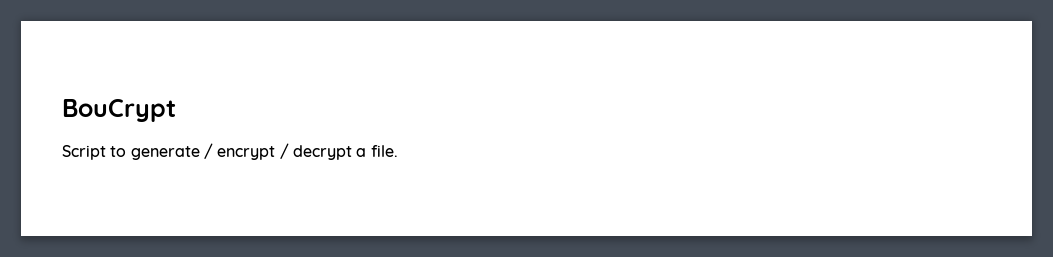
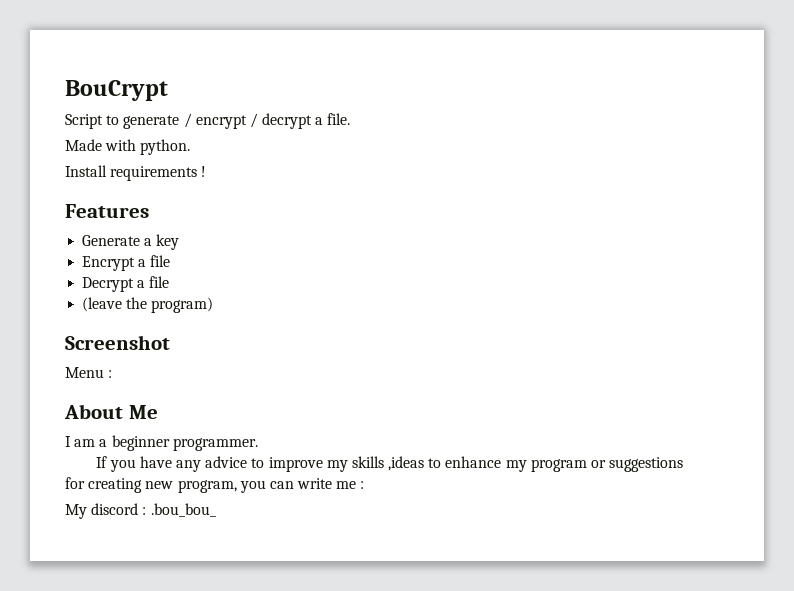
+ Made with python.
+ Install requirements !
+ Features
+ Generate a key
+ Encrypt a file
+ Decrypt a file
+ (leave the program)
+ Screenshot
+ Menu :
+ About Me
+ I am a beginner programmer.
+ If you have any advice to improve my skills ,ideas to enhance my program or suggestions for creating new program, you can write me :
+ My discord : .bou_bou_

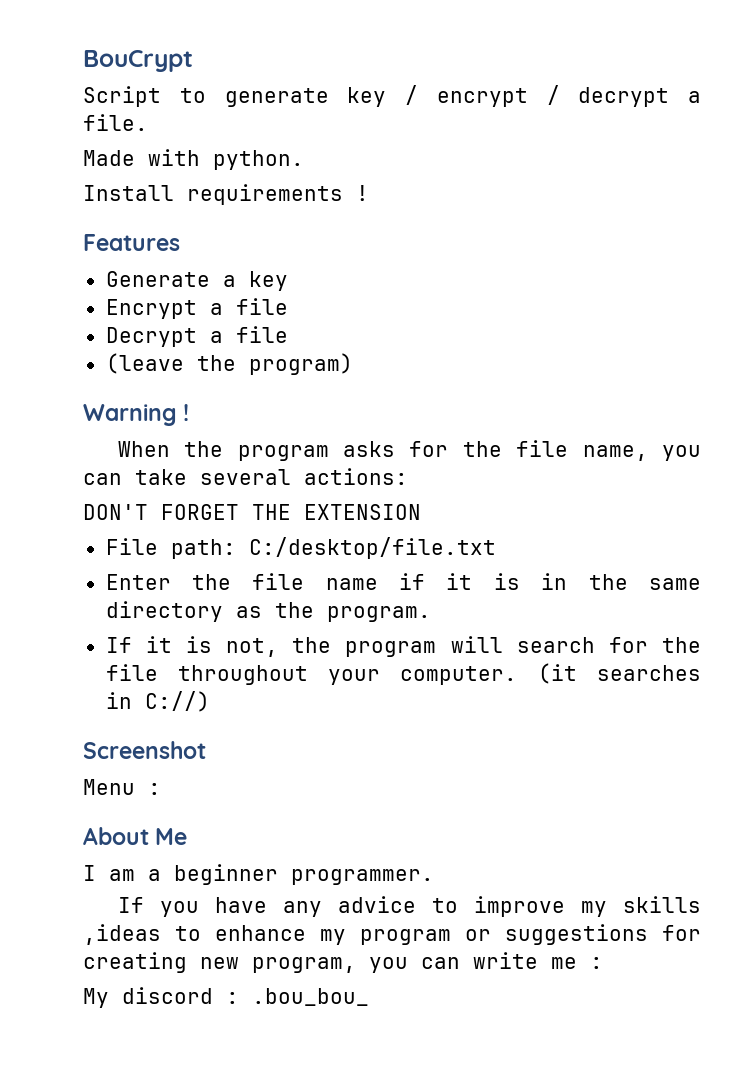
- Script to generate / encrypt / decrypt a file.
+ Script to generate key / encrypt / decrypt a file.
+ Warning !
+ When the program asks for the file name, you can take several actions:
+ DON'T FORGET THE EXTENSION
+ File path: C:/desktop/file.txt
+ Enter the file name if it is in the same directory as the program.
+ If it is not, the program will search for the file throughout your computer. (it searches in C://)

